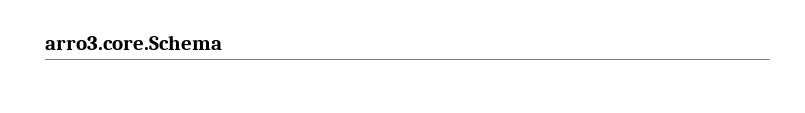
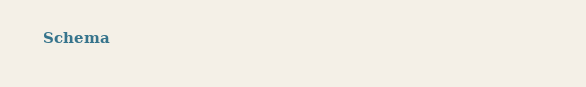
- arro3.core.Schema
+ Schema

